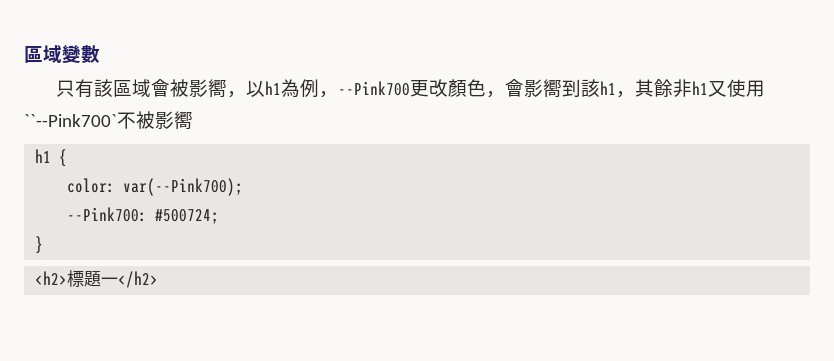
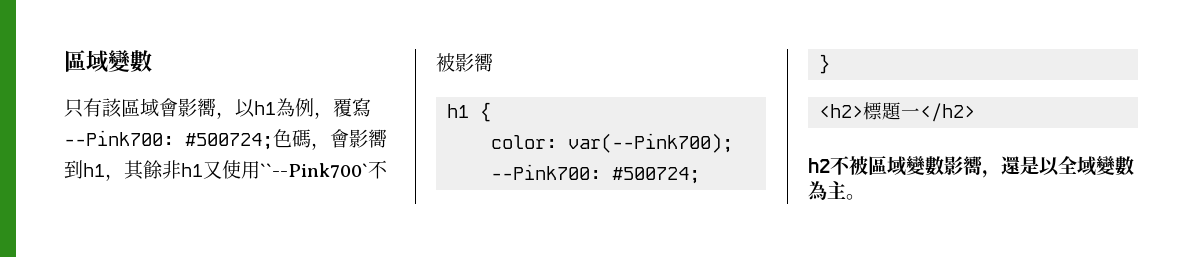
- 只有該區域會被影嚮，以h1為例，--Pink700更改顏色，會影嚮到該h1，其餘非h1又使用``--Pink700`不被影嚮
+ 只有該區域會影嚮，以h1為例，覆寫--Pink700: #500724;色碼，會影嚮到h1，其餘非h1又使用``--Pink700`不被影嚮
+ h2不被區域變數影嚮，還是以全域變數為主。

